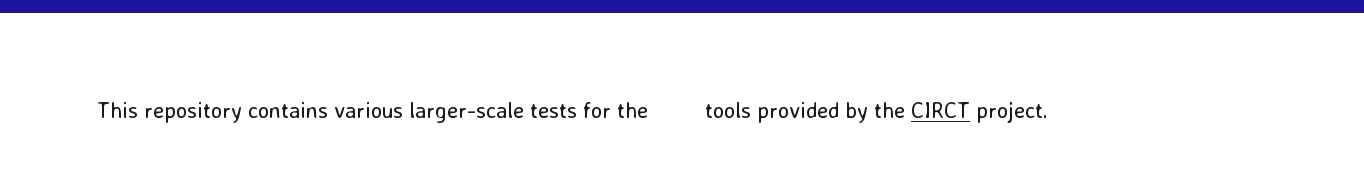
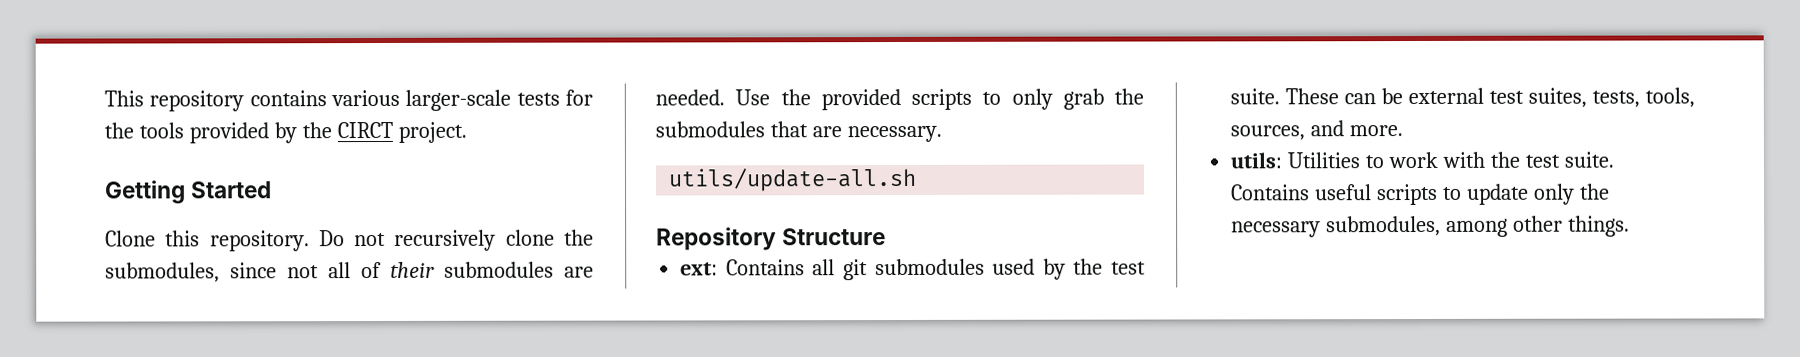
+ Getting Started
+ Clone this repository. Do not recursively clone the submodules, since not all of their submodules are needed. Use the provided scripts to only grab the submodules that are necessary.
+ utils/update-all.sh
+ Repository Structure
+ ext: Contains all git submodules used by the test suite. These can be external test suites, tests, tools, sources, and more.
+ utils: Utilities to work with the test suite. Contains useful scripts to update only the necessary submodules, among other things.

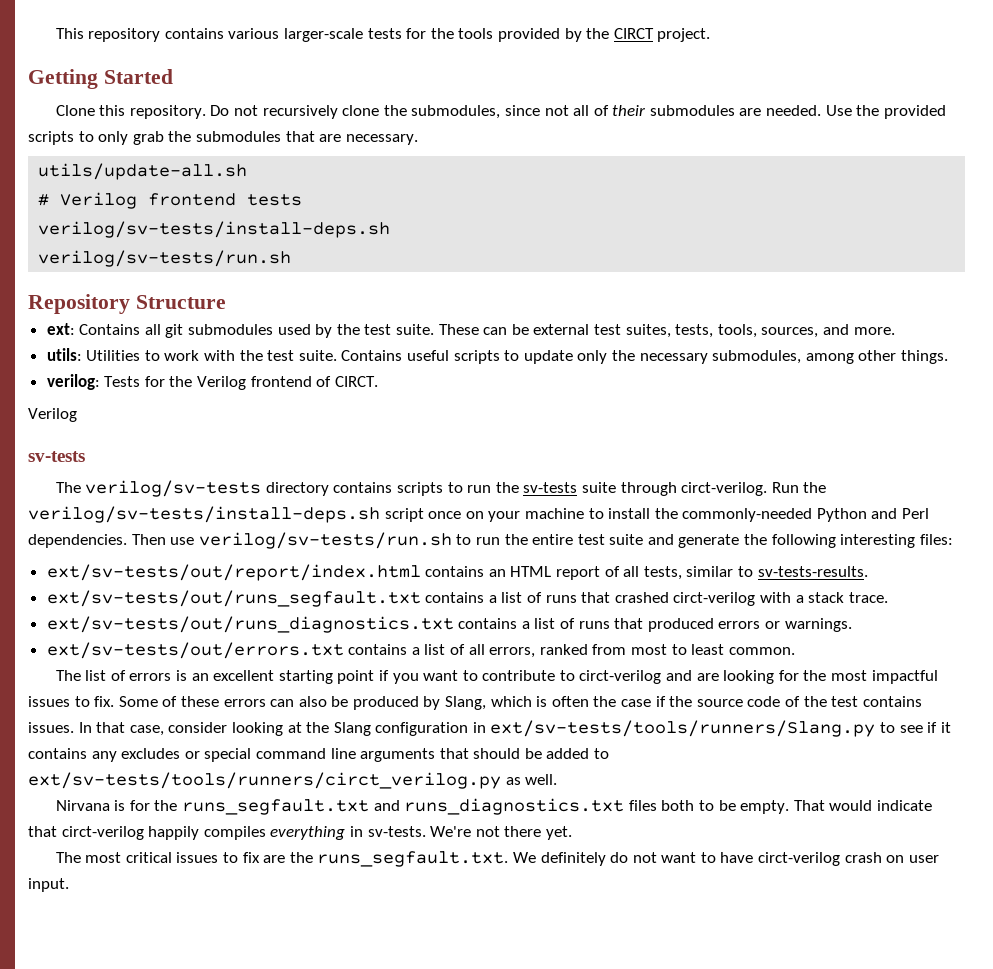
+ # Verilog frontend tests
+ verilog/sv-tests/install-deps.sh
+ verilog/sv-tests/run.sh
+ verilog: Tests for the Verilog frontend of CIRCT.
+ Verilog
+ sv-tests
+ The verilog/sv-tests directory contains scripts to run the sv-tests suite through circt-verilog. Run the verilog/sv-tests/install-deps.sh script once on your machine to install the commonly-needed Python and Perl dependencies. Then use verilog/sv-tests/run.sh to run the entire test suite and generate the following interesting files:
+ ext/sv-tests/out/report/index.html contains an HTML report of all tests, similar to sv-tests-results.
+ ext/sv-tests/out/runs_segfault.txt contains a list of runs that crashed circt-verilog with a stack trace.
+ ext/sv-tests/out/runs_diagnostics.txt contains a list of runs that produced errors or warnings.
+ ext/sv-tests/out/errors.txt contains a list of all errors, ranked from most to least common.
+ The list of errors is an excellent starting point if you want to contribute to circt-verilog and are looking for the most impactful issues to fix. Some of these errors can also be produced by Slang, which is often the case if the source code of the test contains issues. In that case, consider looking at the Slang configuration in ext/sv-tests/tools/runners/Slang.py to see if it contains any excludes or special command line arguments that should be added to ext/sv-tests/tools/runners/circt_verilog.py as well.
+ Nirvana is for the runs_segfault.txt and runs_diagnostics.txt files both to be empty. That would indicate that circt-verilog happily compiles everything in sv-tests. We're not there yet.
+ The most critical issues to fix are the runs_segfault.txt. We definitely do not want to have circt-verilog crash on user input.

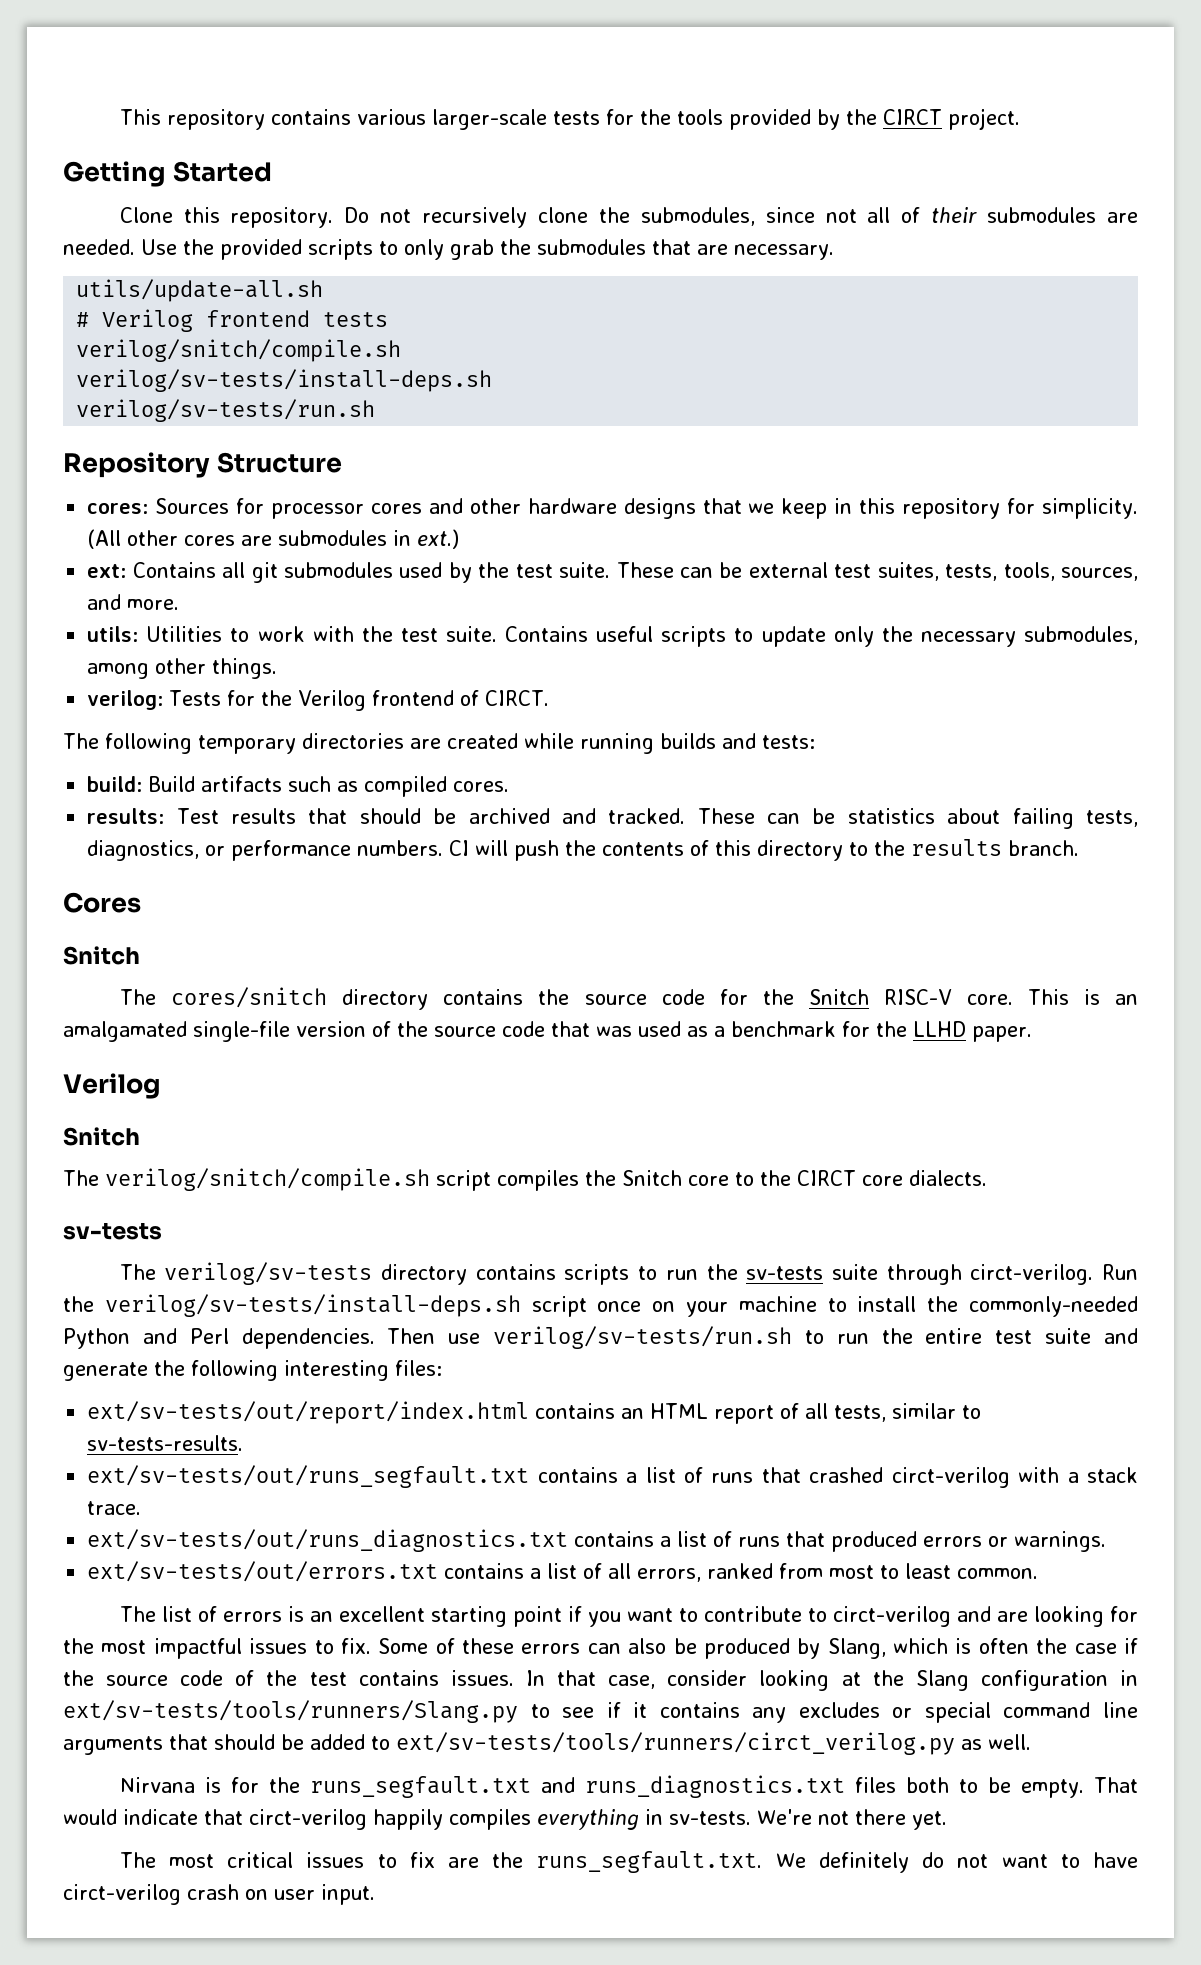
  # Verilog frontend tests
+ verilog/snitch/compile.sh
+ cores: Sources for processor cores and other hardware designs that we keep in this repository for simplicity. (All other cores are submodules in ext.)
  verilog: Tests for the Verilog frontend of CIRCT.
+ The following temporary directories are created while running builds and tests:
+ build: Build artifacts such as compiled cores.
+ results: Test results that should be archived and tracked. These can be statistics about failing tests, diagnostics, or performance numbers. CI will push the contents of this directory to the results branch.
+ Cores
+ Snitch
+ The cores/snitch directory contains the source code for the Snitch RISC-V core. This is an amalgamated single-file version of the source code that was used as a benchmark for the LLHD paper.
  Verilog
+ Snitch
+ The verilog/snitch/compile.sh script compiles the Snitch core to the CIRCT core dialects.

